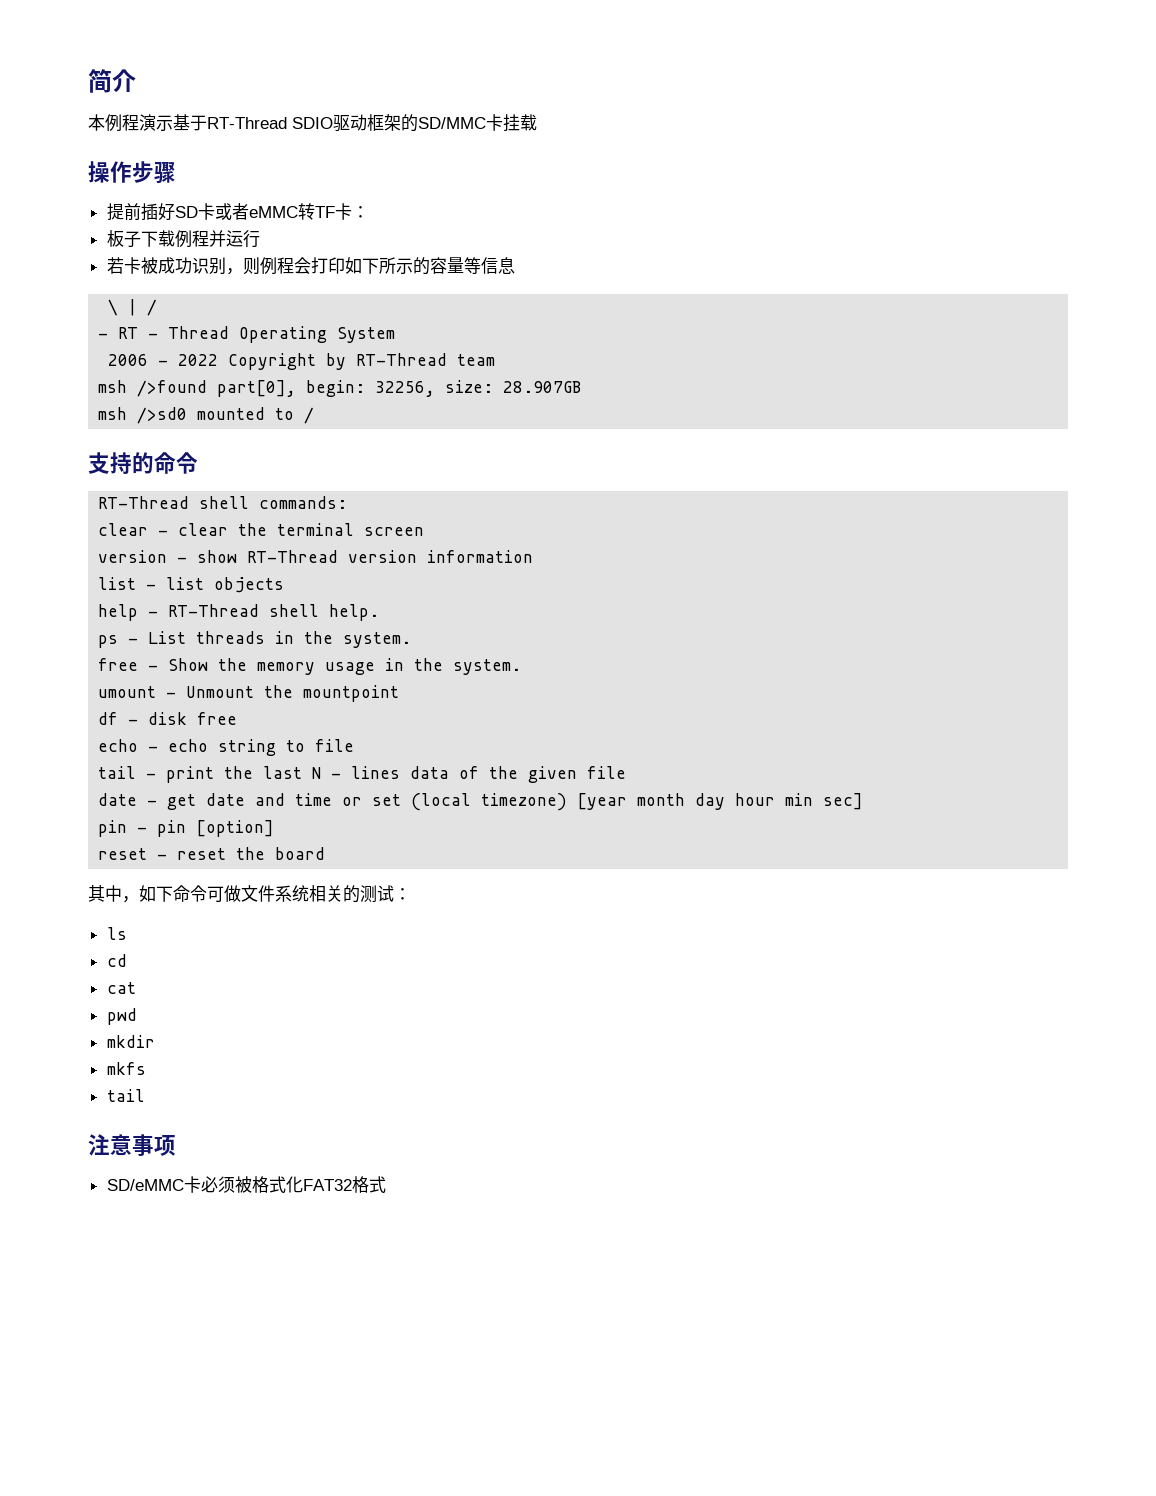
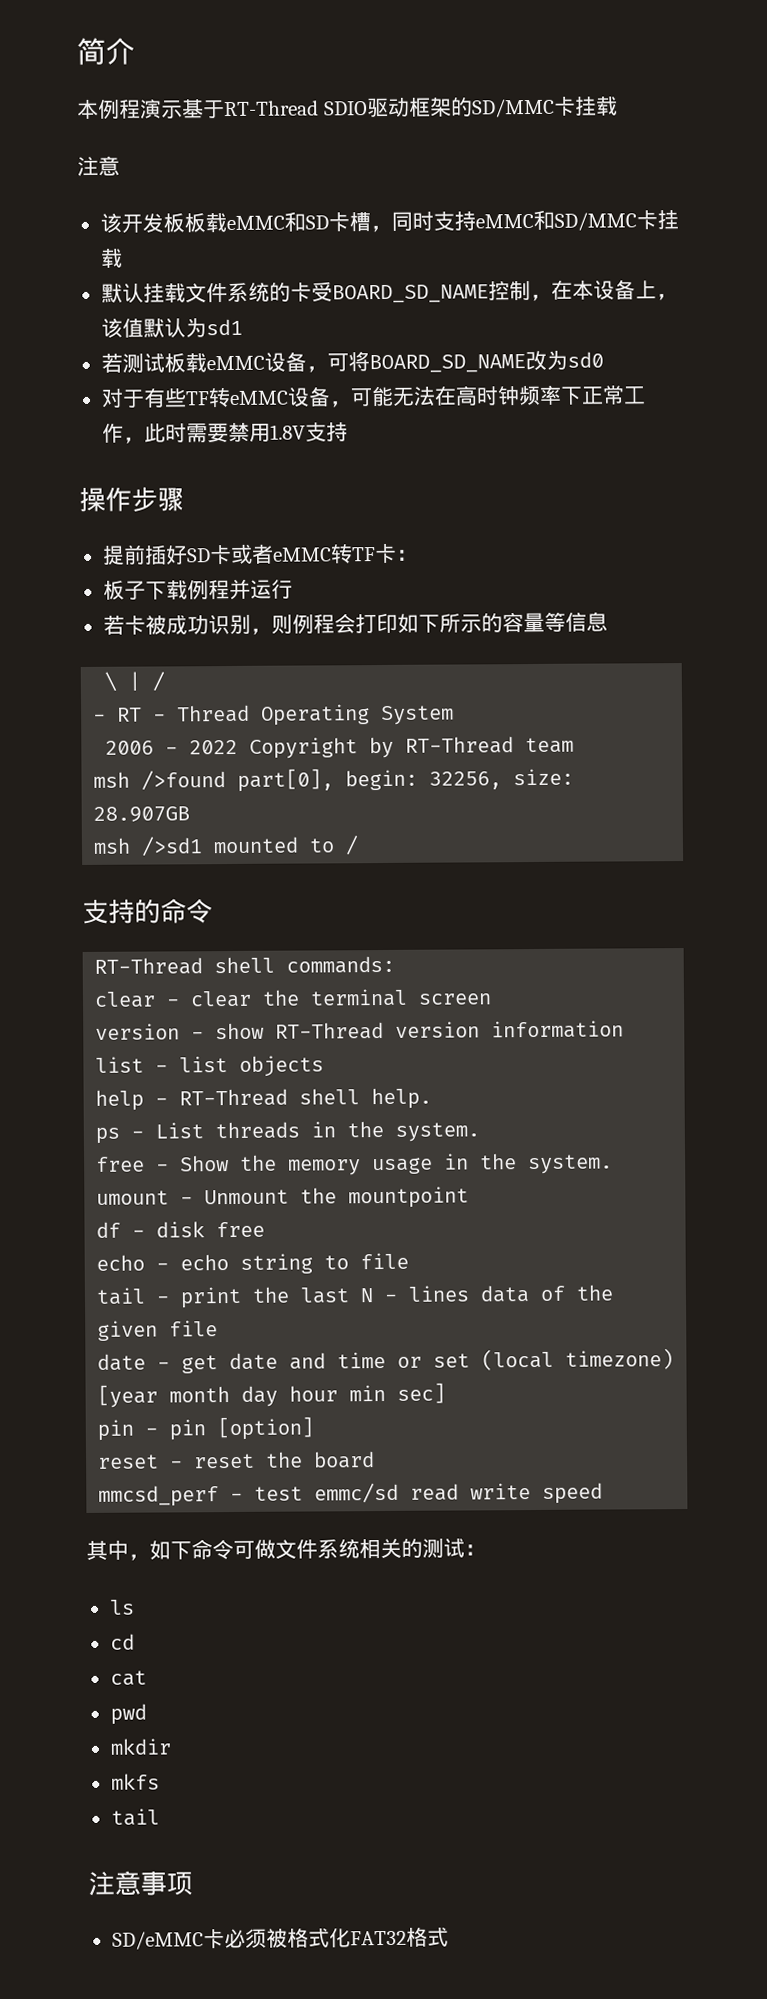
  本例程演示基于RT-Thread SDIO驱动框架的SD/MMC卡挂载
+ 注意
+ 该开发板板载eMMC和SD卡槽，同时支持eMMC和SD/MMC卡挂载
+ 默认挂载文件系统的卡受BOARD_SD_NAME控制，在本设备上，该值默认为sd1
+ 若测试板载eMMC设备，可将BOARD_SD_NAME改为sd0
+ 对于有些TF转eMMC设备，可能无法在高时钟频率下正常工作，此时需要禁用1.8V支持
- msh />sd0 mounted to /
+ msh />sd1 mounted to /
+ mmcsd_perf - test emmc/sd read write speed

